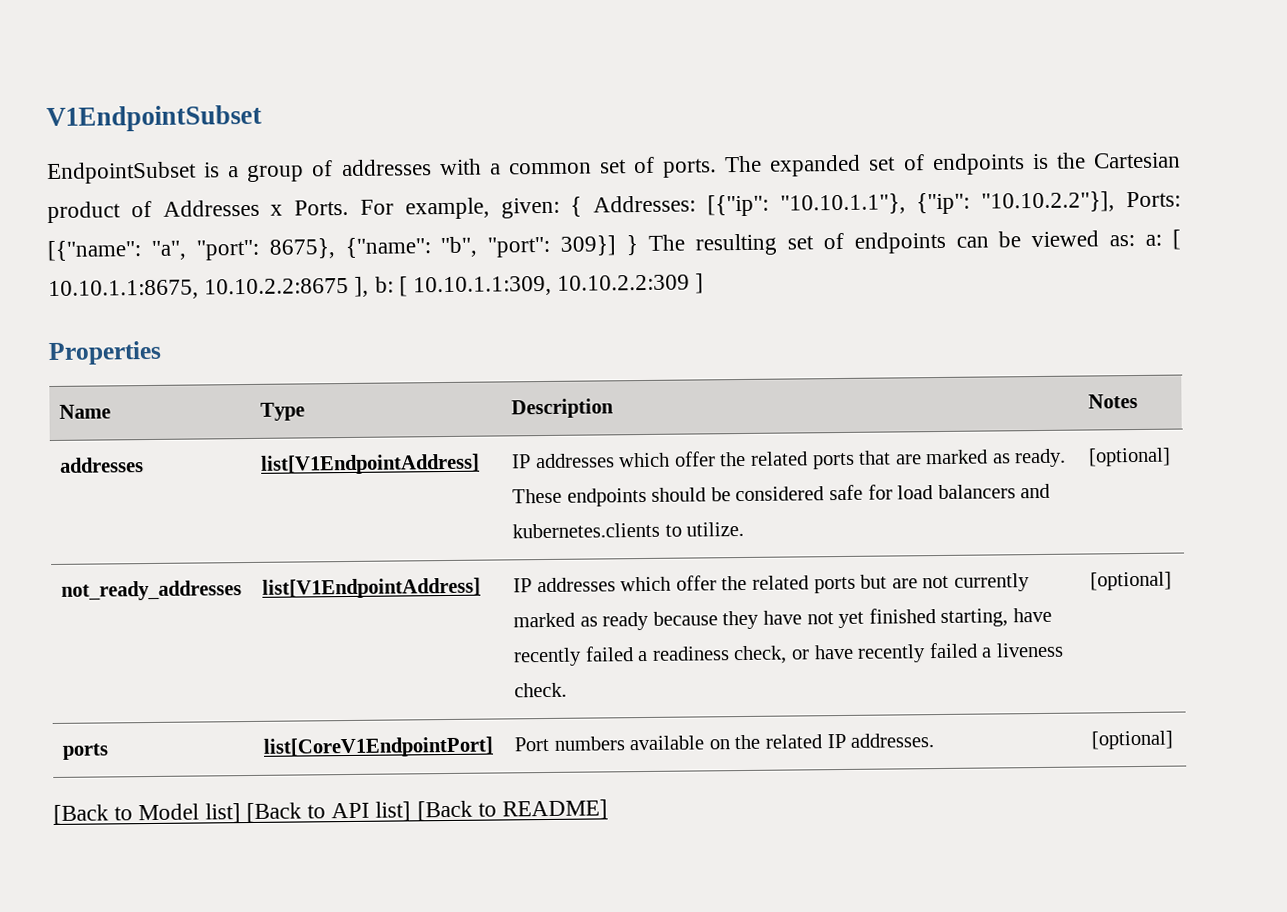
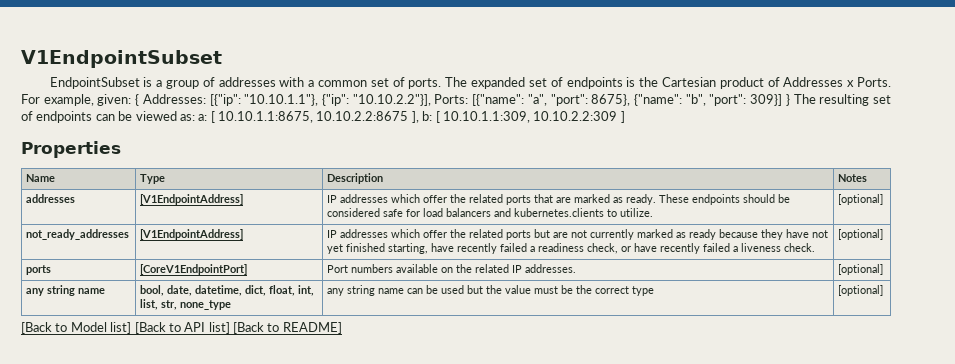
- addresses | list[V1EndpointAddress] | IP addresses which offer the related ports that are marked as ready. These endpoints should be considered safe for load balancers and kubernetes.clients to utilize. | [optional]
+ addresses | [V1EndpointAddress] | IP addresses which offer the related ports that are marked as ready. These endpoints should be considered safe for load balancers and kubernetes.clients to utilize. | [optional]
- not_ready_addresses | list[V1EndpointAddress] | IP addresses which offer the related ports but are not currently marked as ready because they have not yet finished starting, have recently failed a readiness check, or have recently failed a liveness check. | [optional]
+ not_ready_addresses | [V1EndpointAddress] | IP addresses which offer the related ports but are not currently marked as ready because they have not yet finished starting, have recently failed a readiness check, or have recently failed a liveness check. | [optional]
- ports | list[CoreV1EndpointPort] | Port numbers available on the related IP addresses. | [optional]
+ ports | [CoreV1EndpointPort] | Port numbers available on the related IP addresses. | [optional]
+ any string name | bool, date, datetime, dict, float, int, list, str, none_type | any string name can be used but the value must be the correct type | [optional]

